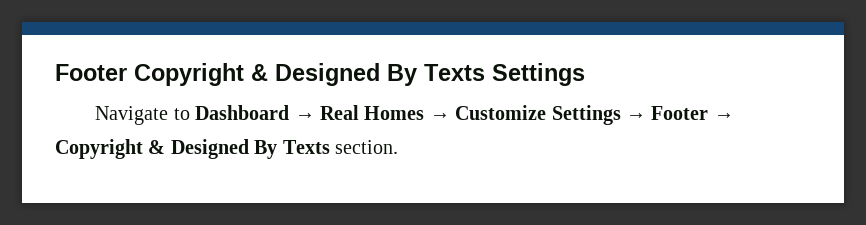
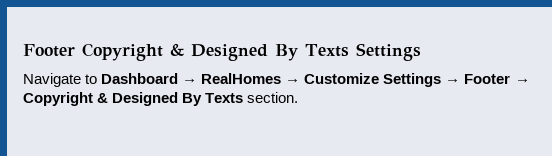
- Navigate to Dashboard → Real Homes → Customize Settings → Footer → Copyright & Designed By Texts section.
+ Navigate to Dashboard → RealHomes → Customize Settings → Footer → Copyright & Designed By Texts section.

